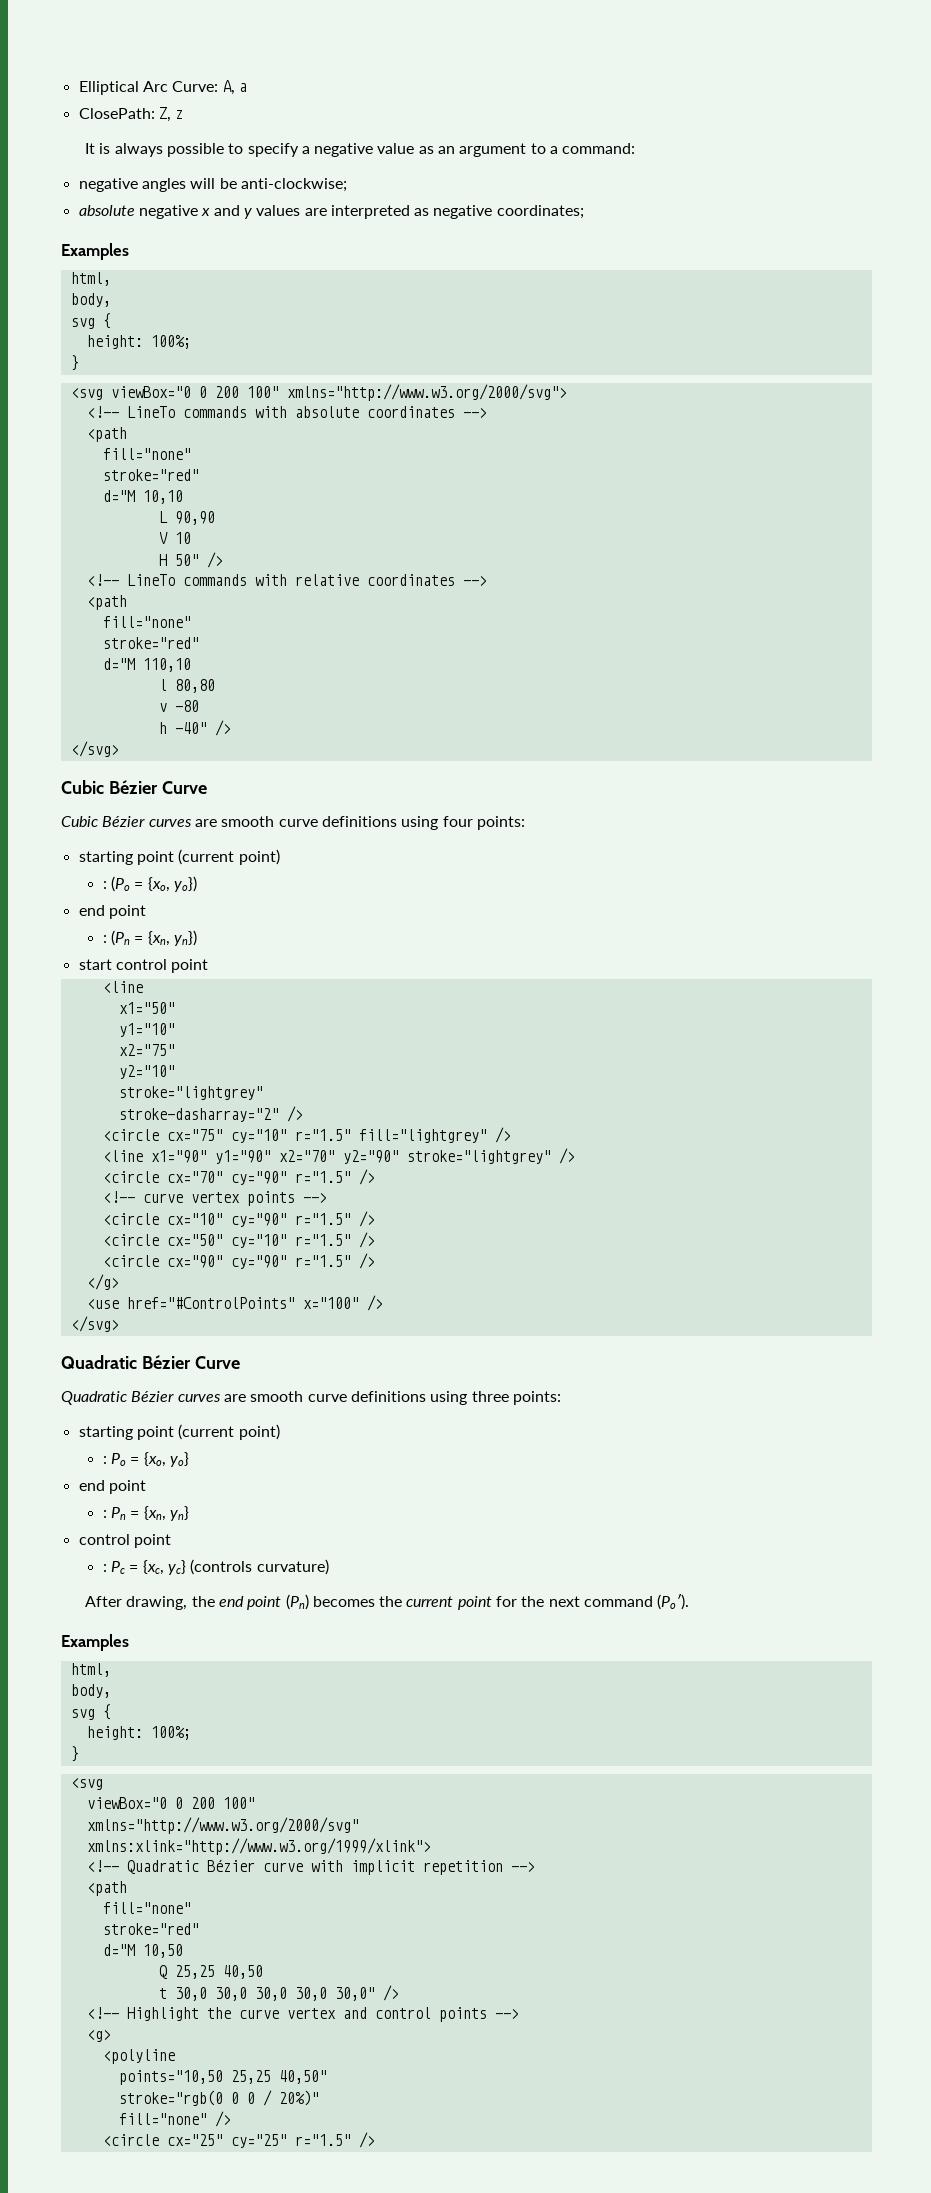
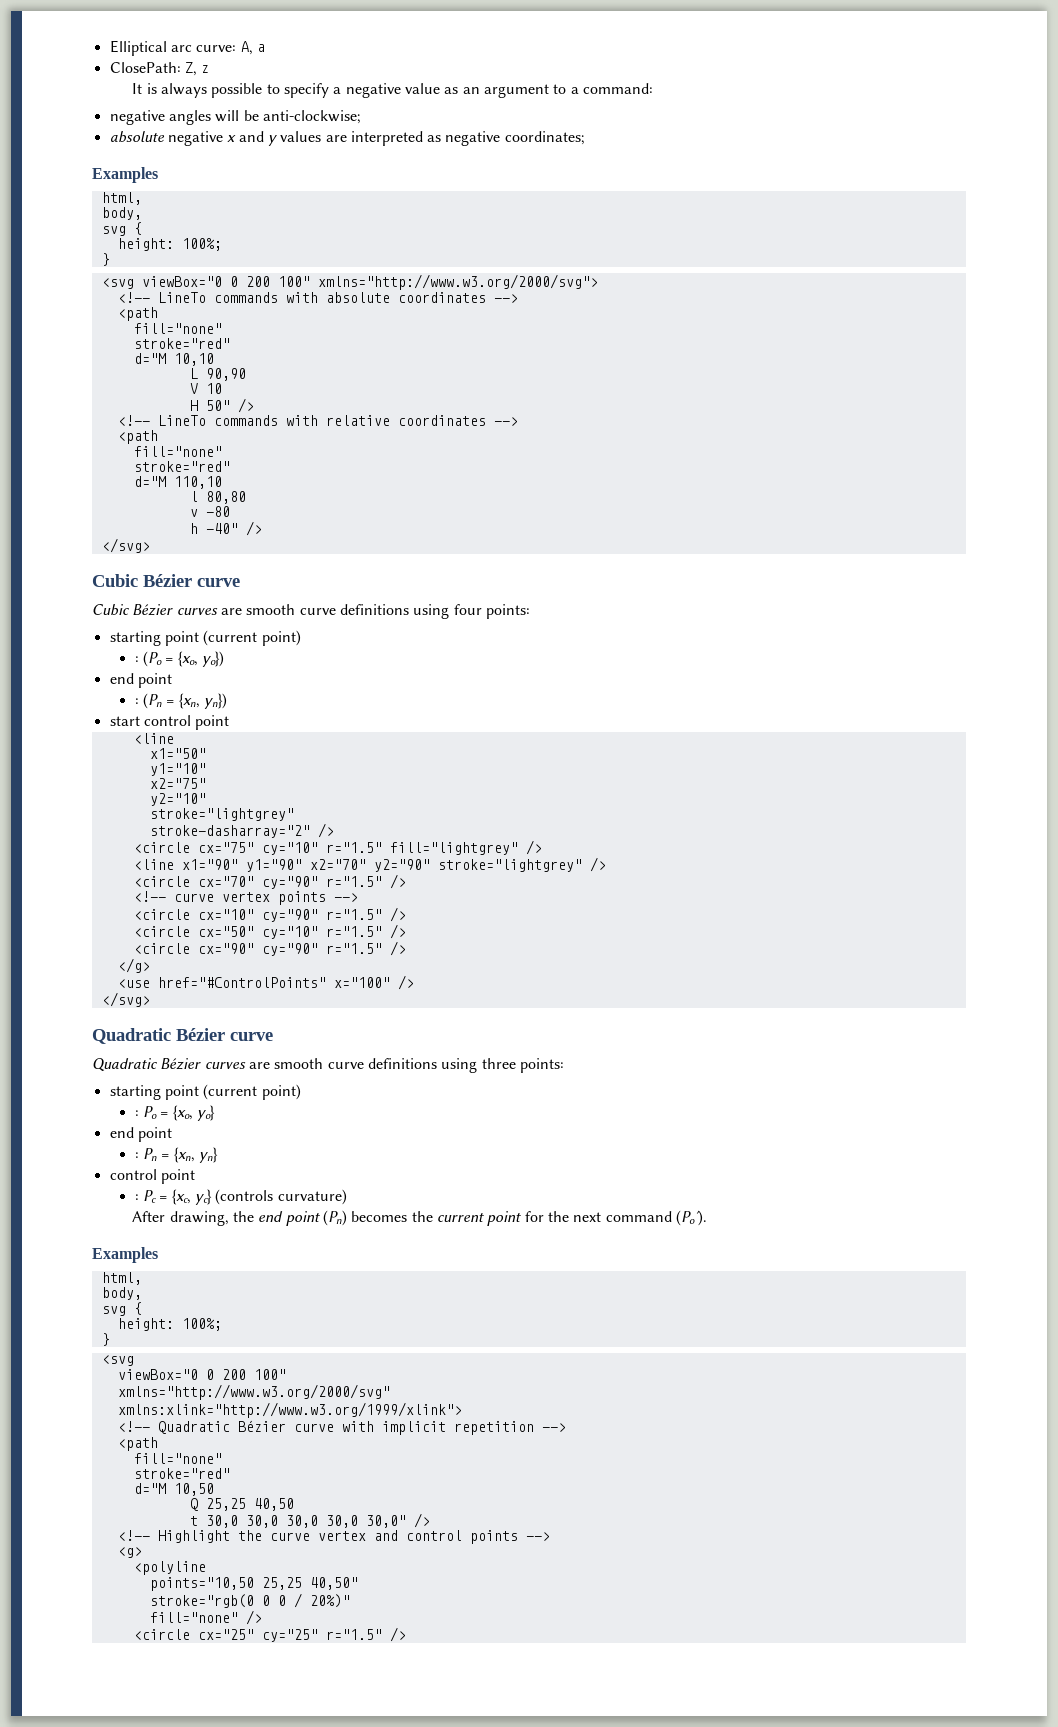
- Elliptical Arc Curve: A, a
+ Elliptical arc curve: A, a
- Cubic Bézier Curve
+ Cubic Bézier curve
  <use href="#ControlPoints" x="100" />
  </svg>
- Quadratic Bézier Curve
+ Quadratic Bézier curve

